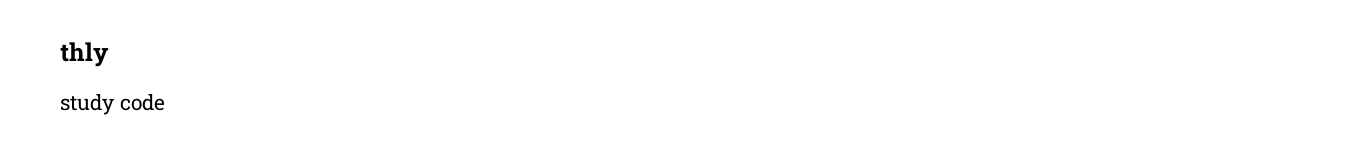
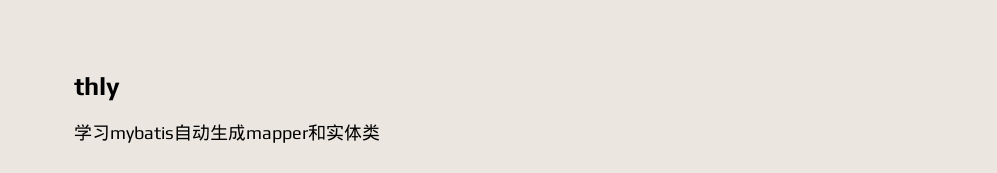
- study code
+ 学习mybatis自动生成mapper和实体类

